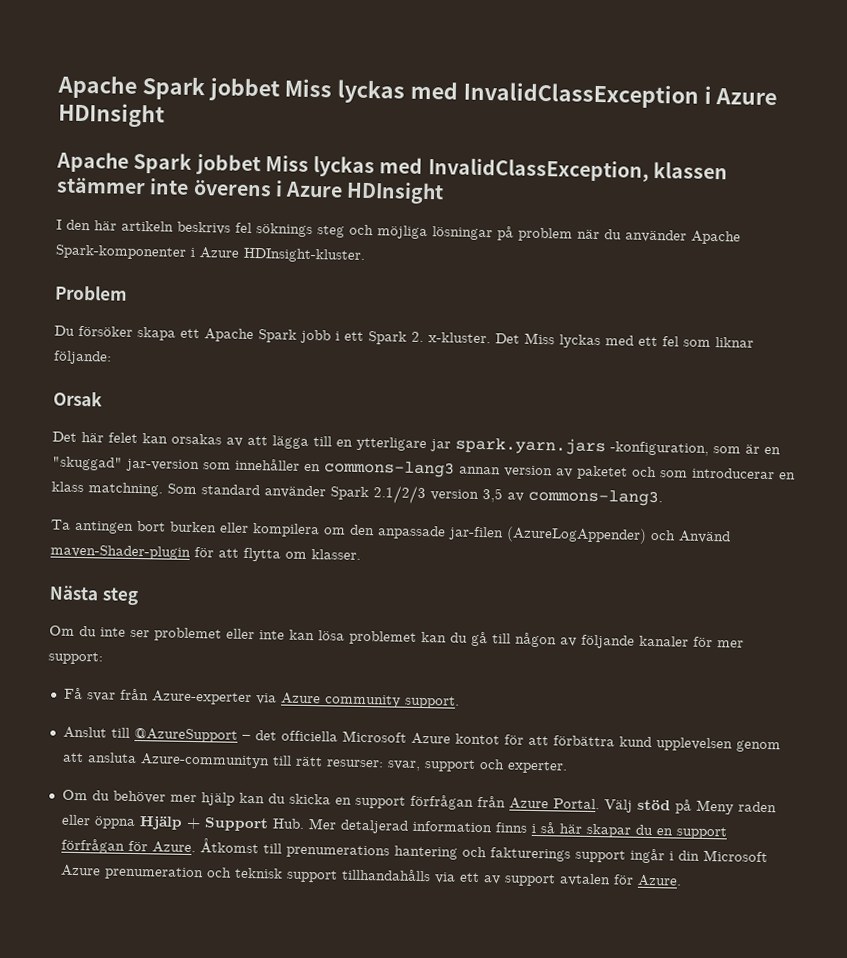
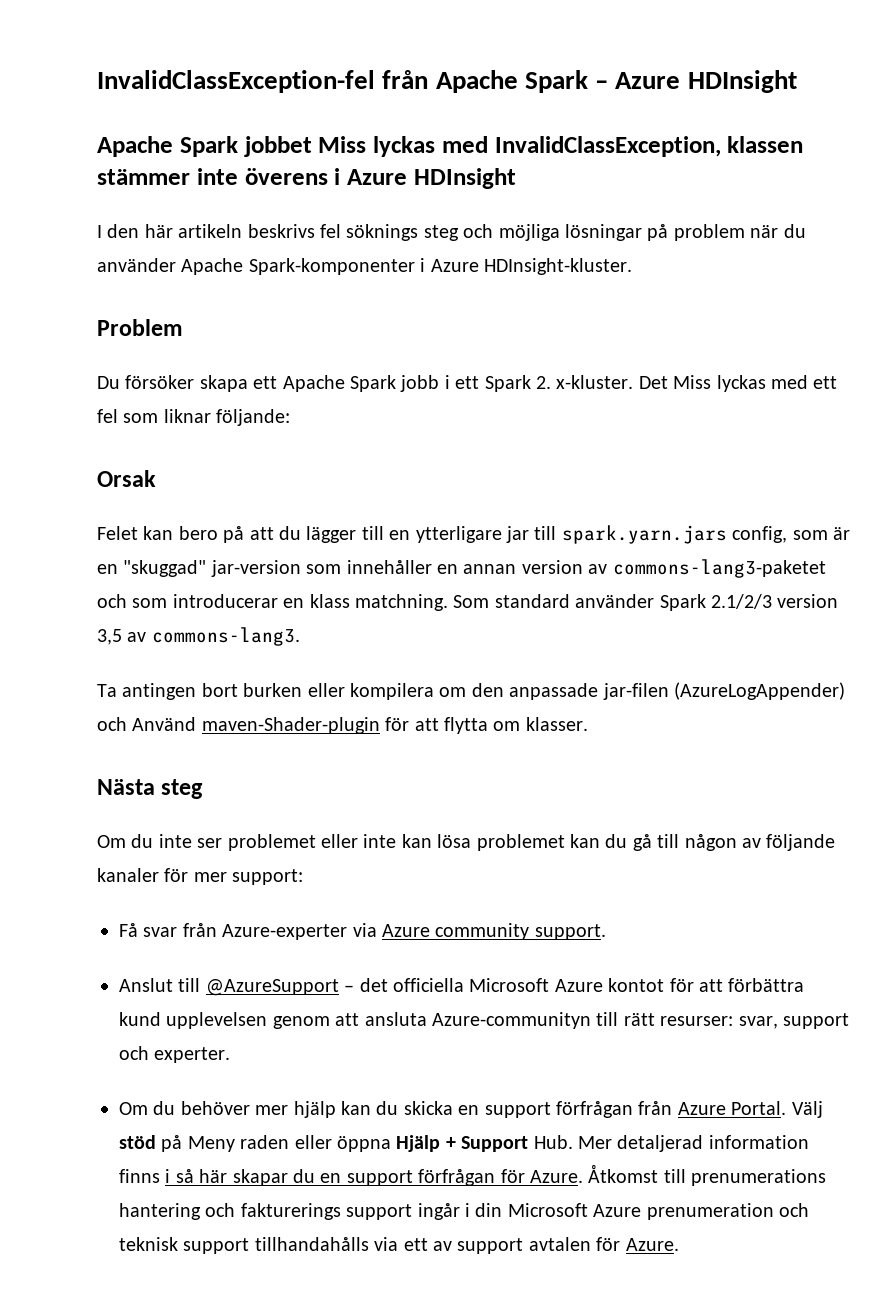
- Apache Spark jobbet Miss lyckas med InvalidClassException i Azure HDInsight
+ InvalidClassException-fel från Apache Spark – Azure HDInsight
- Det här felet kan orsakas av att lägga till en ytterligare jar spark.yarn.jars -konfiguration, som är en "skuggad" jar-version som innehåller en commons-lang3 annan version av paketet och som introducerar en klass matchning.
+ Felet kan bero på att du lägger till en ytterligare jar till spark.yarn.jars config, som är en "skuggad" jar-version som innehåller en annan version av commons-lang3-paketet och som introducerar en klass matchning.

